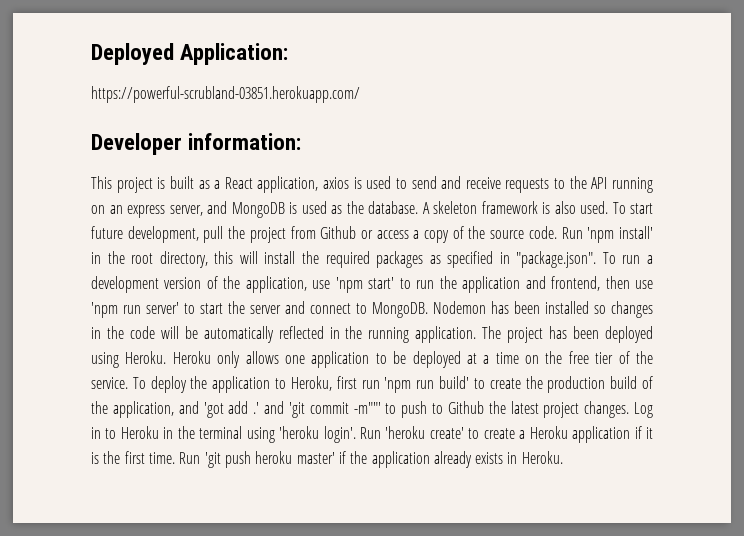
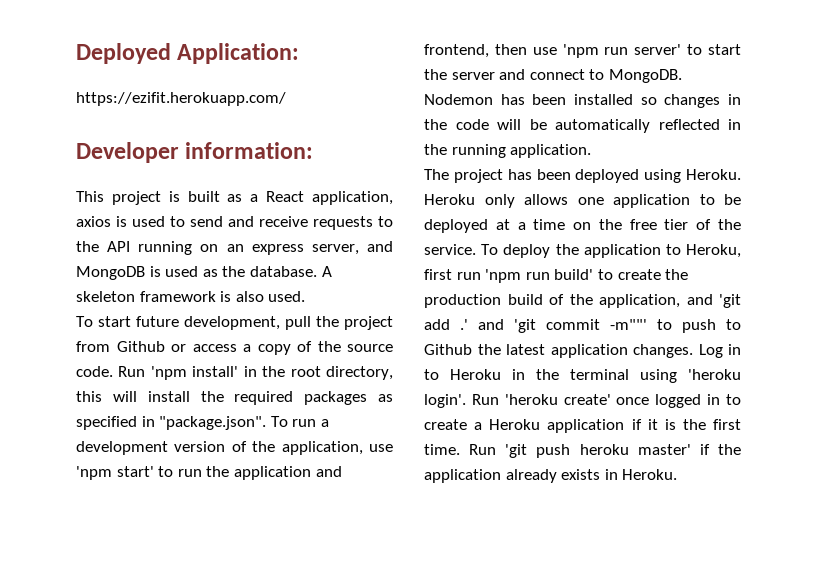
- https://powerful-scrubland-03851.herokuapp.com/
+ https://ezifit.herokuapp.com/
- A skeleton framework is also used. To start future development, pull the project from Github or access a copy of the source code.
+ A skeleton framework is also used.
+ To start future development, pull the project from Github or access a copy of the source code.
- Nodemon has been installed so changes in the code will be automatically reflected in the running application. The project has been deployed using Heroku.
+ Nodemon has been installed so changes in the code will be automatically reflected in the running application.
+ The project has been deployed using Heroku.
- To deploy the application to Heroku, first run 'npm run build' to create the production build of the application, and 'got add .' and 'git commit -m""' to push to Github the latest project changes.
+ To deploy the application to Heroku, first run 'npm run build' to create the production build of the application, and 'git add .' and 'git commit -m""' to push to Github the latest application changes.
- Run 'heroku create' to create a Heroku application if it is the first time.
+ Run 'heroku create' once logged in to create a Heroku application if it is the first time.

